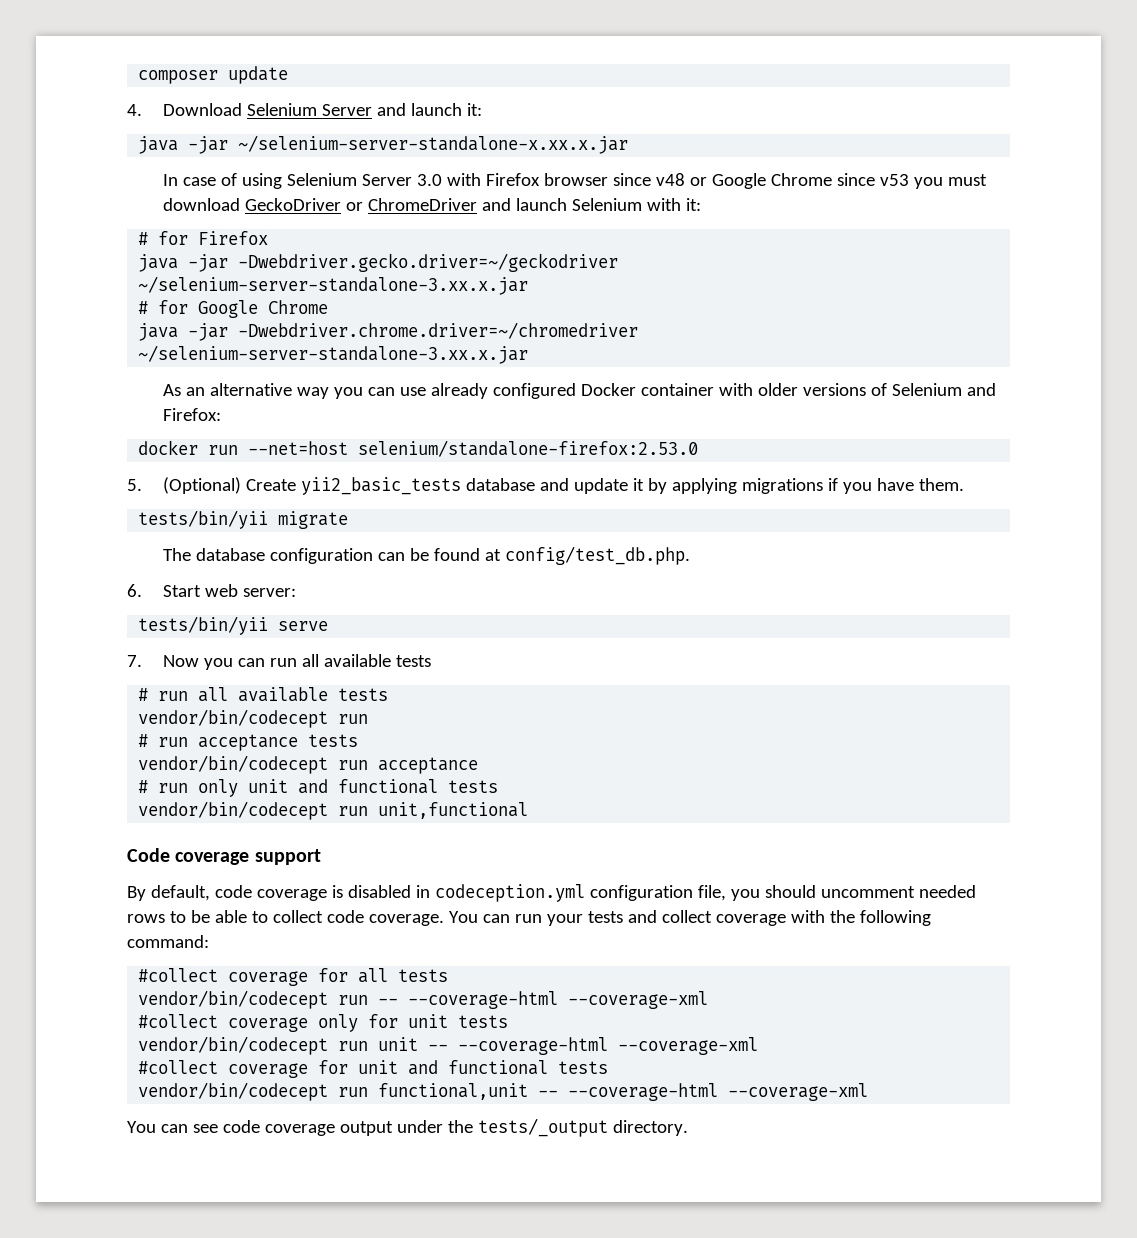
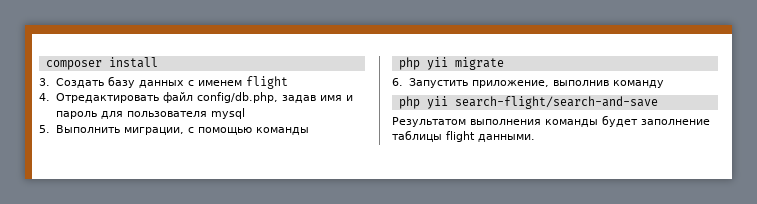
- composer update
- 4. Download Selenium Server and launch it:
- java -jar ~/selenium-server-standalone-x.xx.x.jar
- In case of using Selenium Server 3.0 with Firefox browser since v48 or Google Chrome since v53 you must download GeckoDriver or ChromeDriver and launch Selenium with it:
- # for Firefox
- java -jar -Dwebdriver.gecko.driver=~/geckodriver ~/selenium-server-standalone-3.xx.x.jar
- # for Google Chrome
- java -jar -Dwebdriver.chrome.driver=~/chromedriver ~/selenium-server-standalone-3.xx.x.jar
- As an alternative way you can use already configured Docker container with older versions of Selenium and Firefox:
- docker run --net=host selenium/standalone-firefox:2.53.0
- 5. (Optional) Create yii2_basic_tests database and update it by applying migrations if you have them.
- tests/bin/yii migrate
- The database configuration can be found at config/test_db.php.
- 6. Start web server:
- tests/bin/yii serve
- 7. Now you can run all available tests
- # run all available tests
- vendor/bin/codecept run
- # run acceptance tests
- vendor/bin/codecept run acceptance
- # run only unit and functional tests
- vendor/bin/codecept run unit,functional
- Code coverage support
- By default, code coverage is disabled in codeception.yml configuration file, you should uncomment needed rows to be able to collect code coverage. You can run your tests and collect coverage with the following command:
- #collect coverage for all tests
- vendor/bin/codecept run -- --coverage-html --coverage-xml
- #collect coverage only for unit tests
- vendor/bin/codecept run unit -- --coverage-html --coverage-xml
- #collect coverage for unit and functional tests
- vendor/bin/codecept run functional,unit -- --coverage-html --coverage-xml
- You can see code coverage output under the tests/_output directory.
+ composer install
+ 3. Создать базу данных с именем flight
+ 4. Отредактировать файл config/db.php, задав имя и пароль для пользователя mysql
+ 5. Выполнить миграции, с помощью команды
+ php yii migrate
+ 6. Запустить приложение, выполнив команду
+ php yii search-flight/search-and-save
+ Результатом выполнения команды будет заполнение таблицы flight данными.

